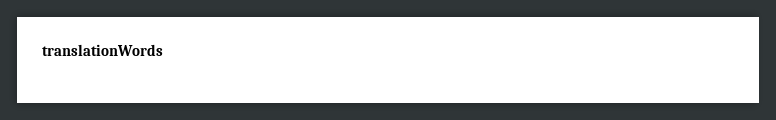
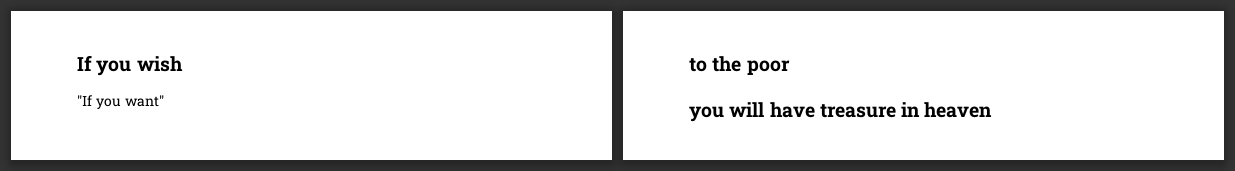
- translationWords
+ If you wish
+ "If you want"
+ to the poor
+ you will have treasure in heaven

